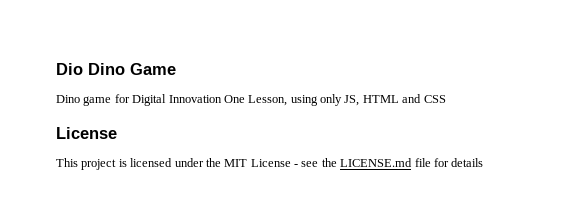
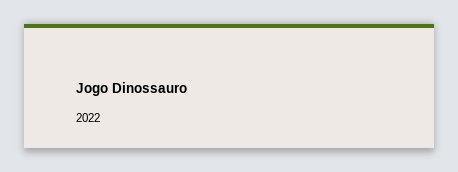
- Dio Dino Game
- Dino game for Digital Innovation One Lesson, using only JS, HTML and CSS
- License
- This project is licensed under the MIT License - see the LICENSE.md file for details
+ Jogo Dinossauro
+ 2022

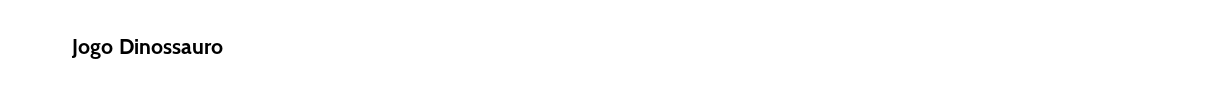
- 2022

